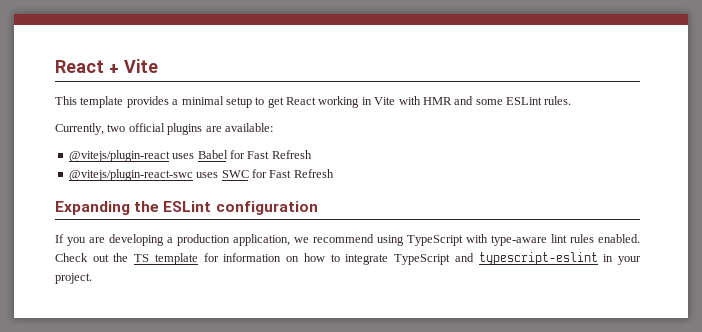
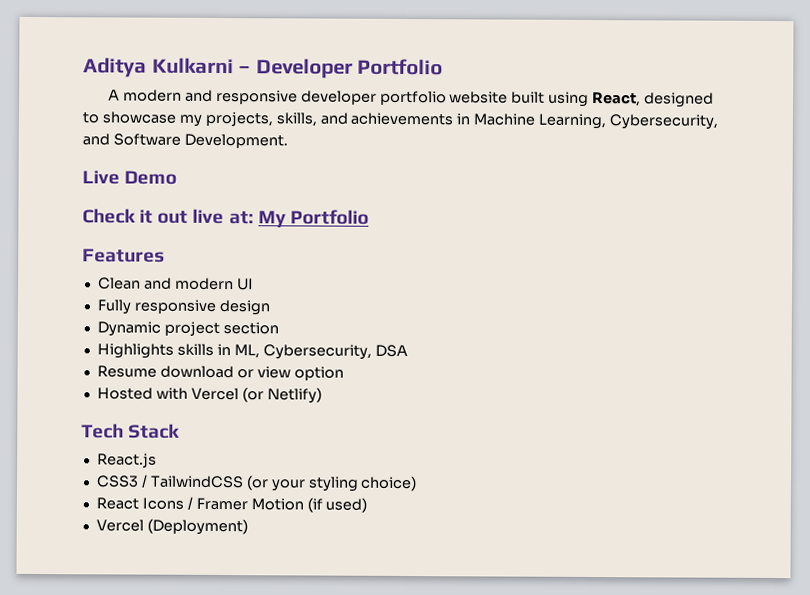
- React + Vite
- This template provides a minimal setup to get React working in Vite with HMR and some ESLint rules.
- Currently, two official plugins are available:
- @vitejs/plugin-react uses Babel for Fast Refresh
- @vitejs/plugin-react-swc uses SWC for Fast Refresh
- Expanding the ESLint configuration
- If you are developing a production application, we recommend using TypeScript with type-aware lint rules enabled. Check out the TS template for information on how to integrate TypeScript and typescript-eslint in your project.
+ Aditya Kulkarni – Developer Portfolio
+ A modern and responsive developer portfolio website built using React, designed to showcase my projects, skills, and achievements in Machine Learning, Cybersecurity, and Software Development.
+ Live Demo
+ Check it out live at: My Portfolio
+ Features
+ Clean and modern UI
+ Fully responsive design
+ Dynamic project section
+ Highlights skills in ML, Cybersecurity, DSA
+ Resume download or view option
+ Hosted with Vercel (or Netlify)
+ Tech Stack
+ React.js
+ CSS3 / TailwindCSS (or your styling choice)
+ React Icons / Framer Motion (if used)
+ Vercel (Deployment)

